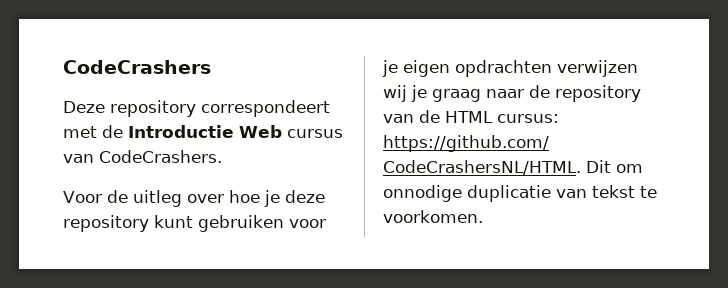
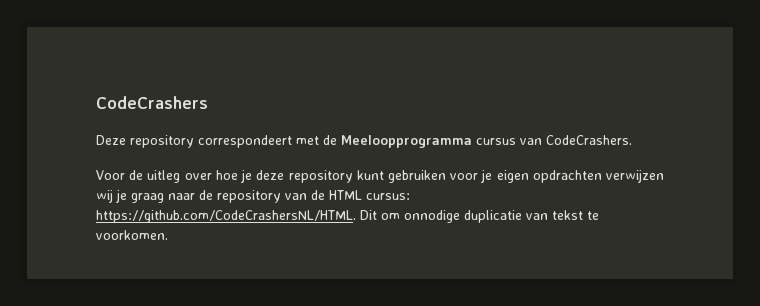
- Deze repository correspondeert met de Introductie Web cursus van CodeCrashers.
+ Deze repository correspondeert met de Meeloopprogramma cursus van CodeCrashers.

